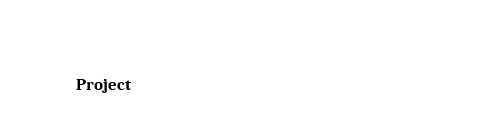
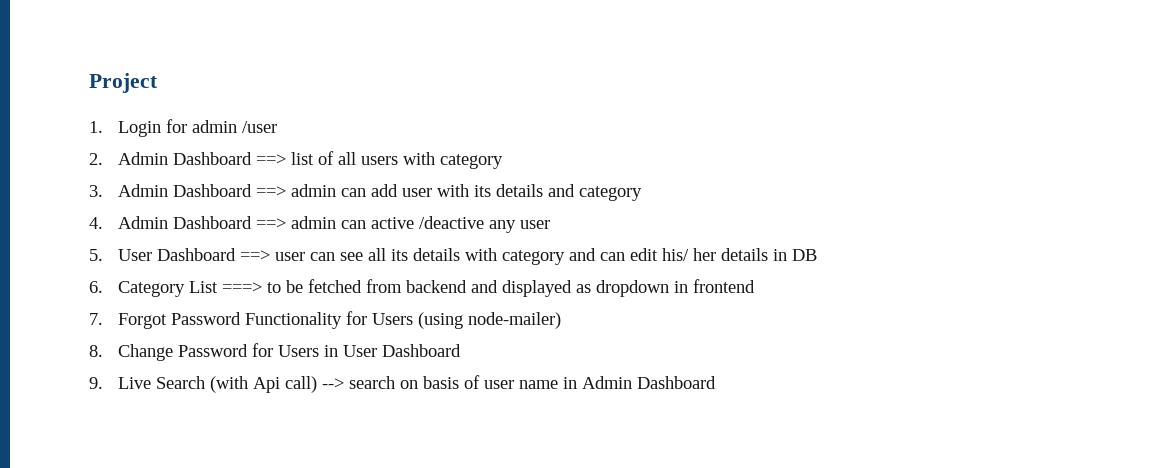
+ 1. Login for admin /user
+ 2. Admin Dashboard ==> list of all users with category
+ 3. Admin Dashboard ==> admin can add user with its details and category
+ 4. Admin Dashboard ==> admin can active /deactive any user
+ 5. User Dashboard ==> user can see all its details with category and can edit his/ her details in DB
+ 6. Category List ===> to be fetched from backend and displayed as dropdown in frontend
+ 7. Forgot Password Functionality for Users (using node-mailer)
+ 8. Change Password for Users in User Dashboard
+ 9. Live Search (with Api call) --> search on basis of user name in Admin Dashboard

